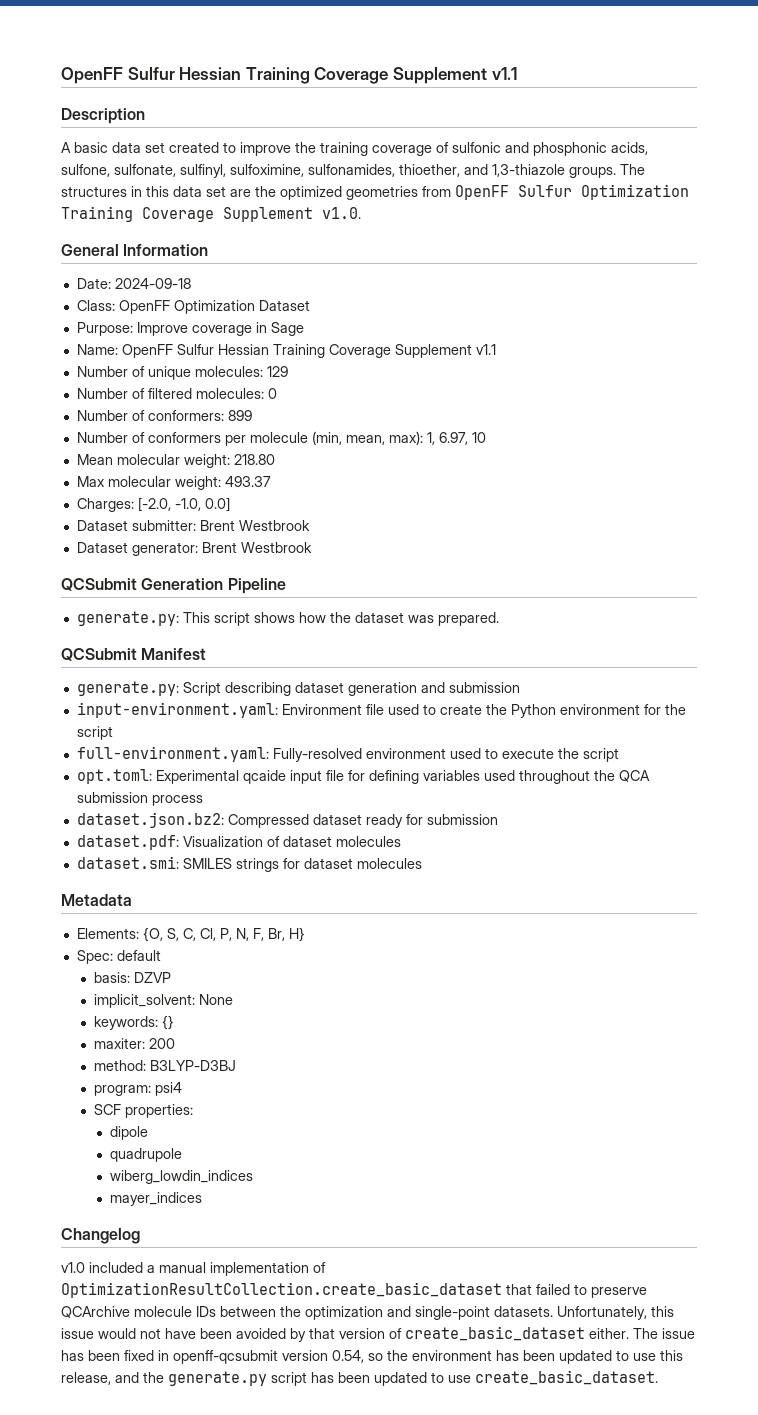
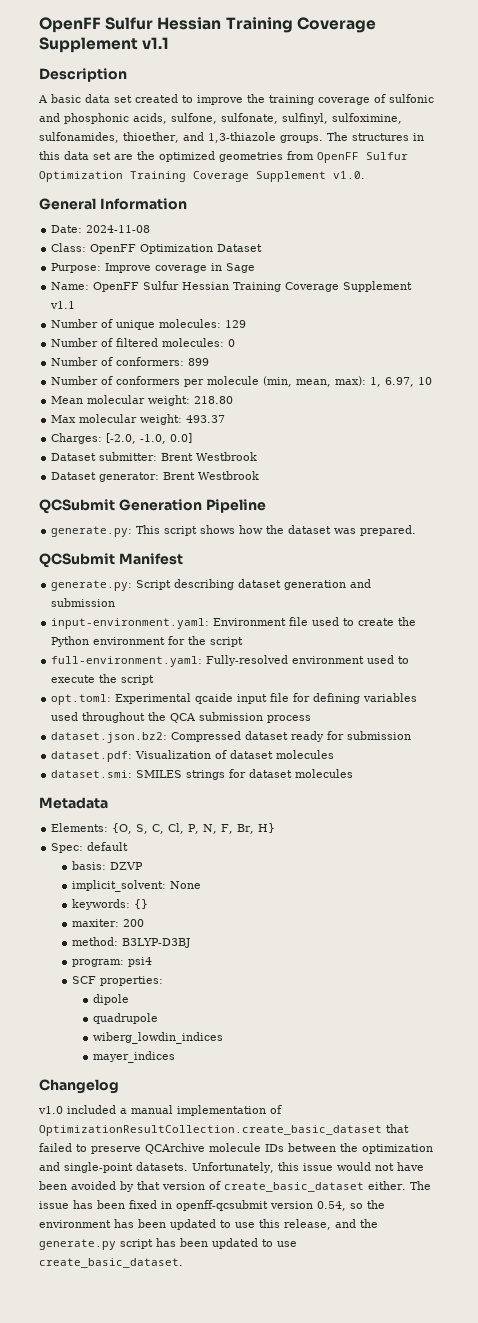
- Date: 2024-09-18
+ Date: 2024-11-08

